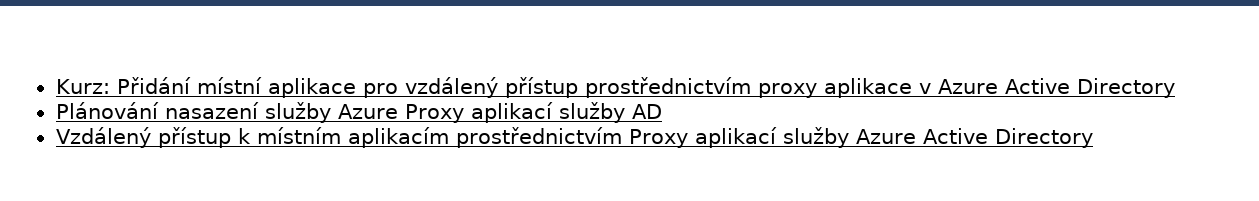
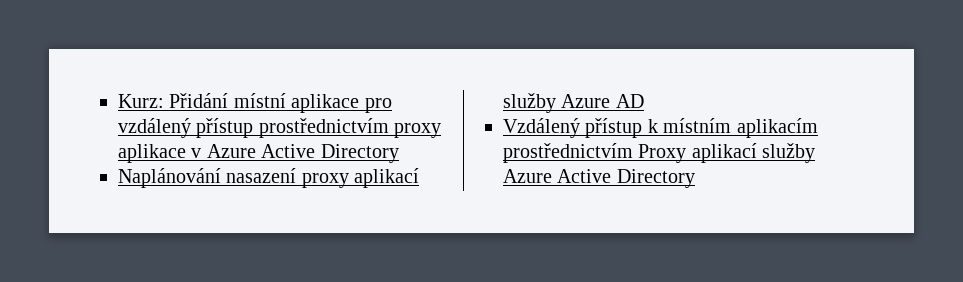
- Plánování nasazení služby Azure Proxy aplikací služby AD
+ Naplánování nasazení proxy aplikací služby Azure AD

